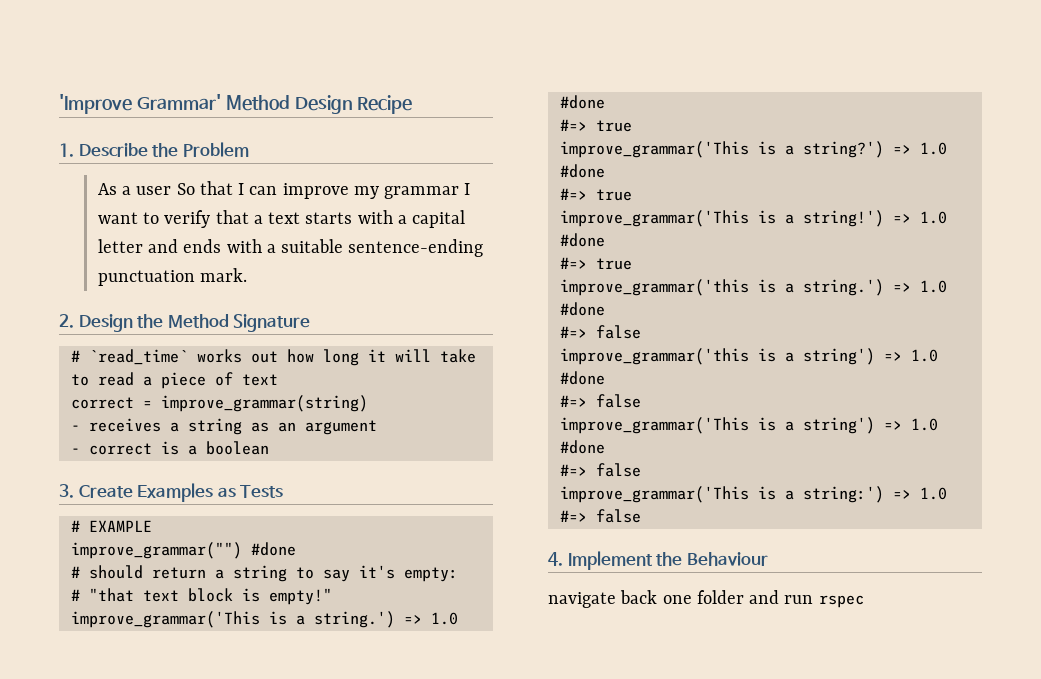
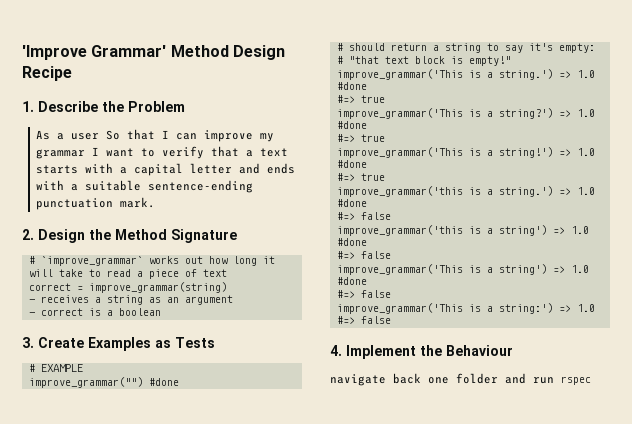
- # `read_time` works out how long it will take to read a piece of text
+ # `improve_grammar` works out how long it will take to read a piece of text

